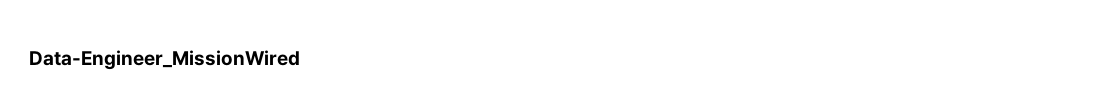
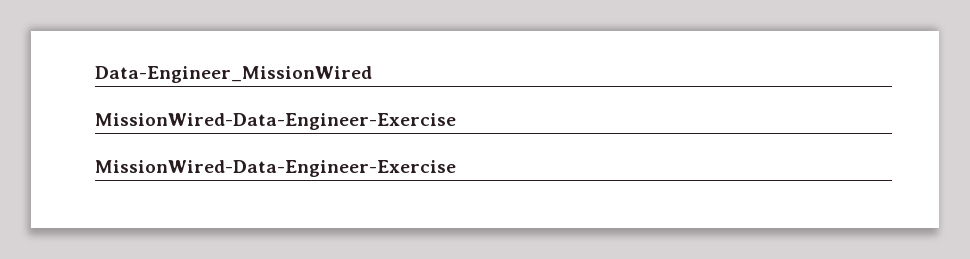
  Data-Engineer_MissionWired
+ MissionWired-Data-Engineer-Exercise
+ MissionWired-Data-Engineer-Exercise

